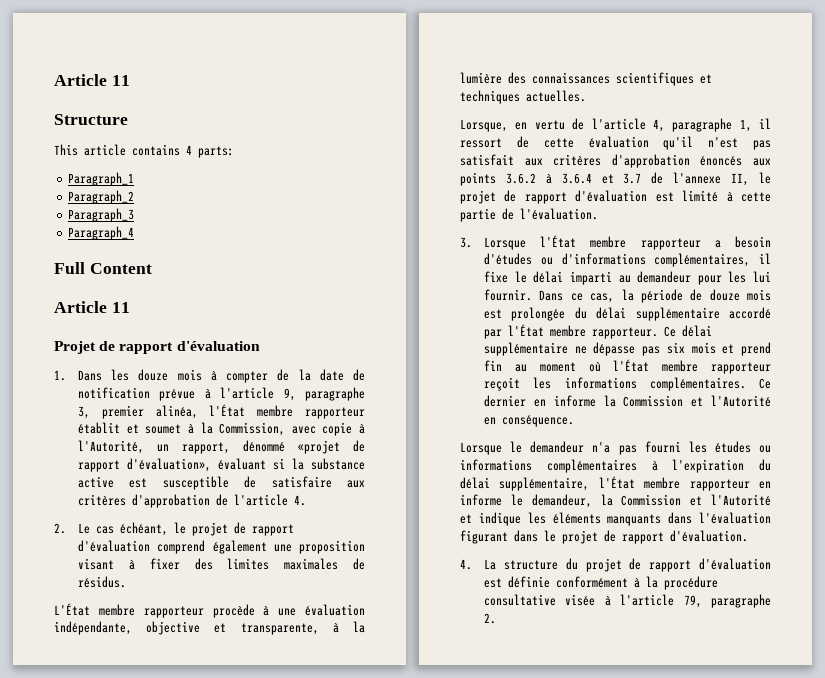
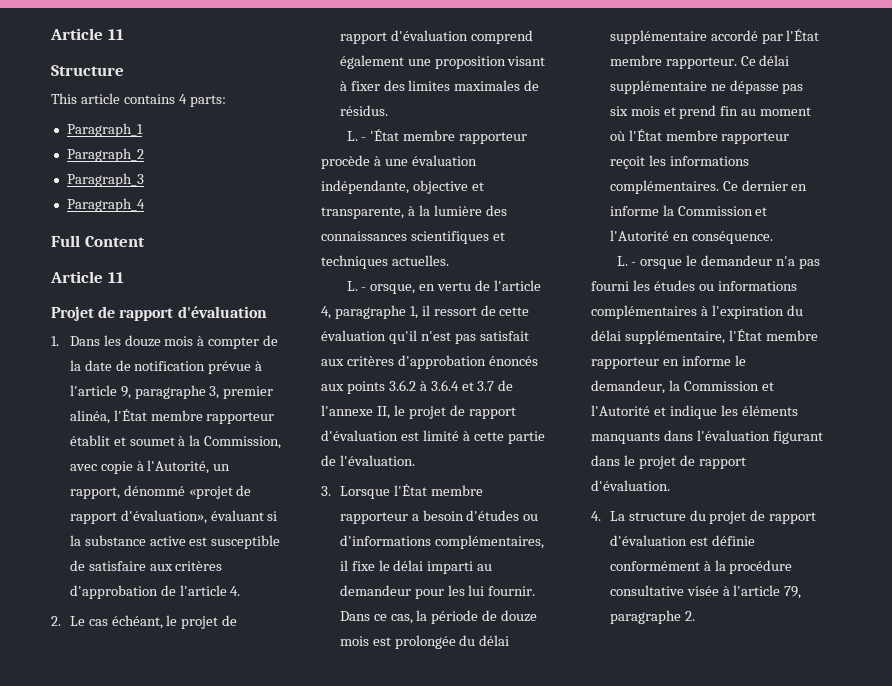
- L'État membre rapporteur procède à une évaluation indépendante, objective et transparente, à la lumière des connaissances scientifiques et techniques actuelles.
+ L. - 'État membre rapporteur procède à une évaluation indépendante, objective et transparente, à la lumière des connaissances scientifiques et techniques actuelles.
- Lorsque, en vertu de l'article 4, paragraphe 1, il ressort de cette évaluation qu'il n'est pas satisfait aux critères d'approbation énoncés aux points 3.6.2 à 3.6.4 et 3.7 de l'annexe II, le projet de rapport d'évaluation est limité à cette partie de l'évaluation.
+ L. - orsque, en vertu de l'article 4, paragraphe 1, il ressort de cette évaluation qu'il n'est pas satisfait aux critères d'approbation énoncés aux points 3.6.2 à 3.6.4 et 3.7 de l'annexe II, le projet de rapport d'évaluation est limité à cette partie de l'évaluation.
- Lorsque le demandeur n'a pas fourni les études ou informations complémentaires à l'expiration du délai supplémentaire, l'État membre rapporteur en informe le demandeur, la Commission et l'Autorité et indique les éléments manquants dans l'évaluation figurant dans le projet de rapport d'évaluation.
+ L. - orsque le demandeur n'a pas fourni les études ou informations complémentaires à l'expiration du délai supplémentaire, l'État membre rapporteur en informe le demandeur, la Commission et l'Autorité et indique les éléments manquants dans l'évaluation figurant dans le projet de rapport d'évaluation.

